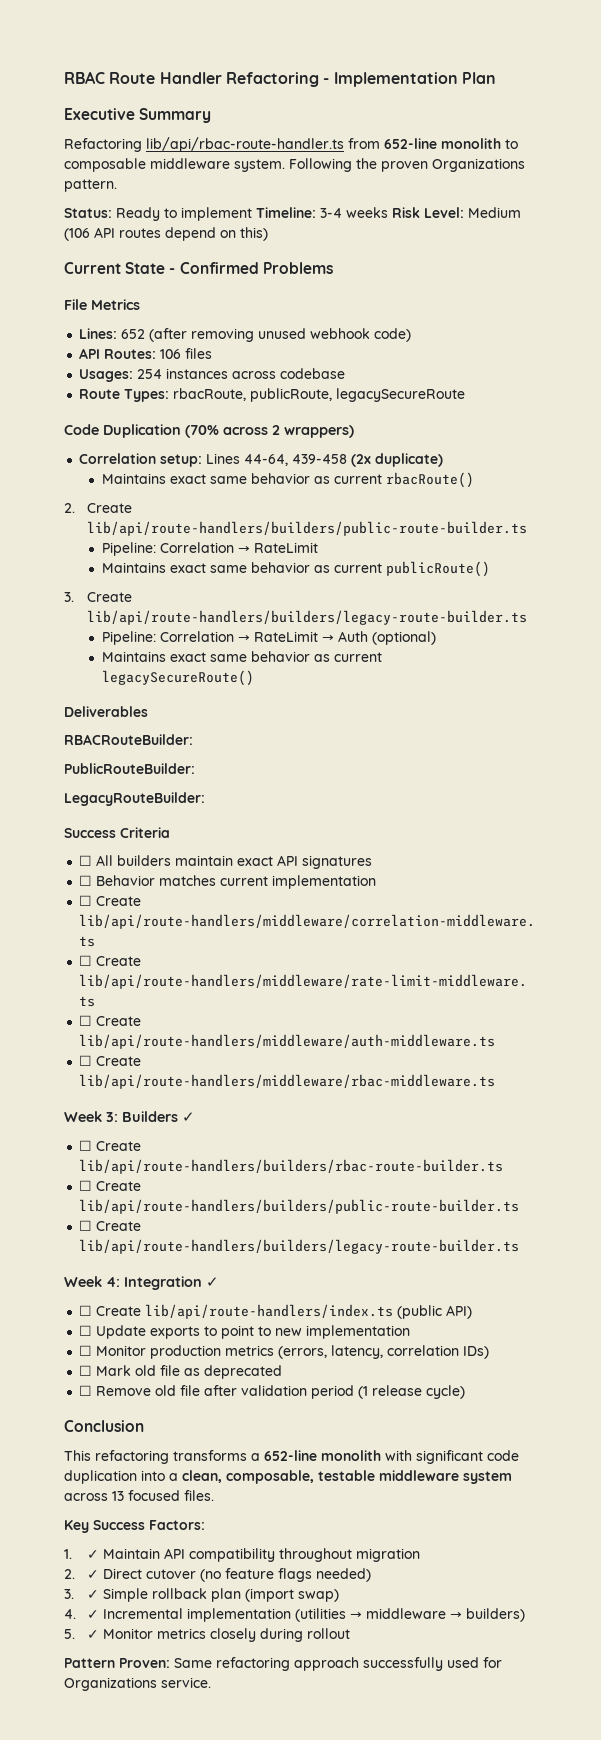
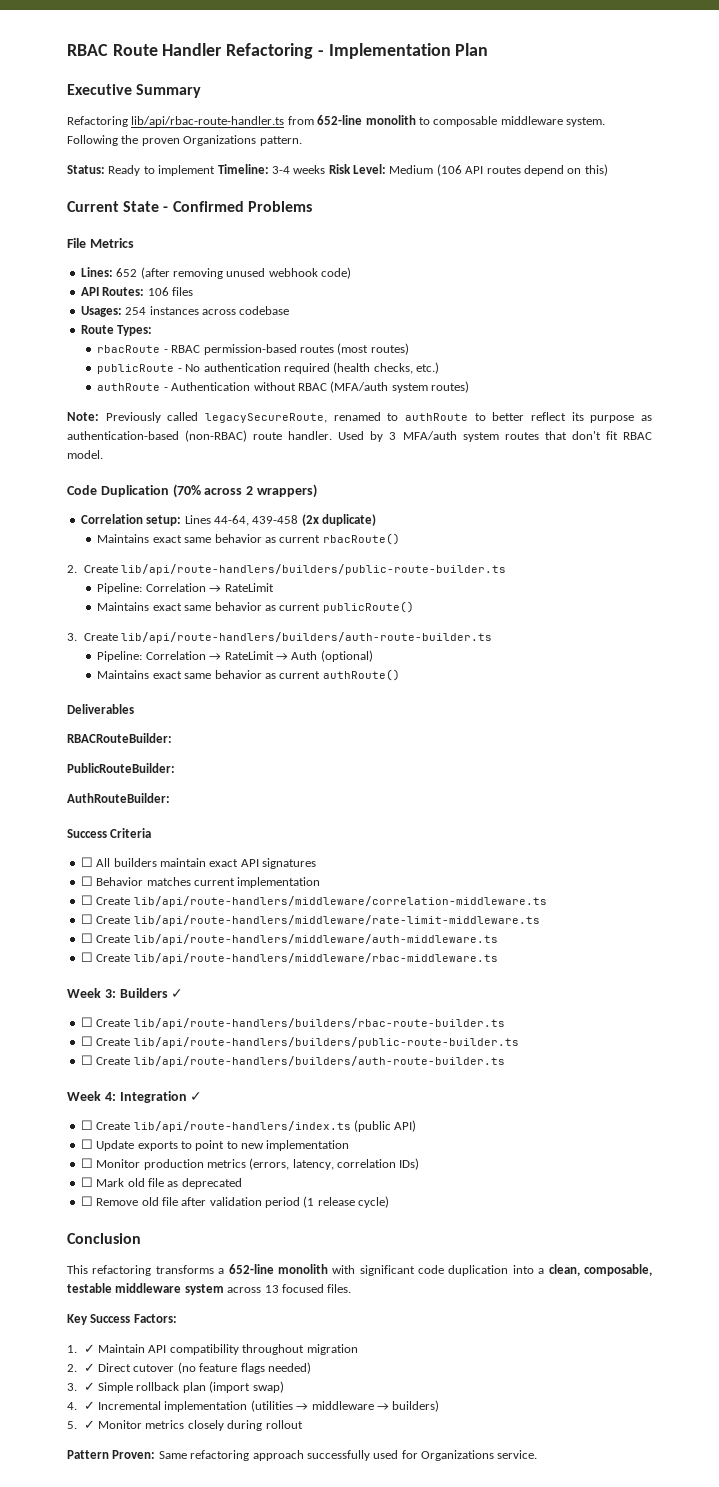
- Route Types: rbacRoute, publicRoute, legacySecureRoute
+ Route Types:
+ rbacRoute - RBAC permission-based routes (most routes)
+ publicRoute - No authentication required (health checks, etc.)
+ authRoute - Authentication without RBAC (MFA/auth system routes)
+ Note: Previously called legacySecureRoute, renamed to authRoute to better reflect its purpose as authentication-based (non-RBAC) route handler. Used by 3 MFA/auth system routes that don't fit RBAC model.
- 3. Create lib/api/route-handlers/builders/legacy-route-builder.ts
+ 3. Create lib/api/route-handlers/builders/auth-route-builder.ts
- Maintains exact same behavior as current legacySecureRoute()
+ Maintains exact same behavior as current authRoute()
- LegacyRouteBuilder:
+ AuthRouteBuilder:
- ☐ Create lib/api/route-handlers/builders/legacy-route-builder.ts
+ ☐ Create lib/api/route-handlers/builders/auth-route-builder.ts

